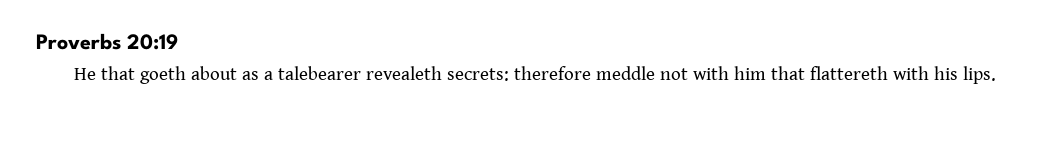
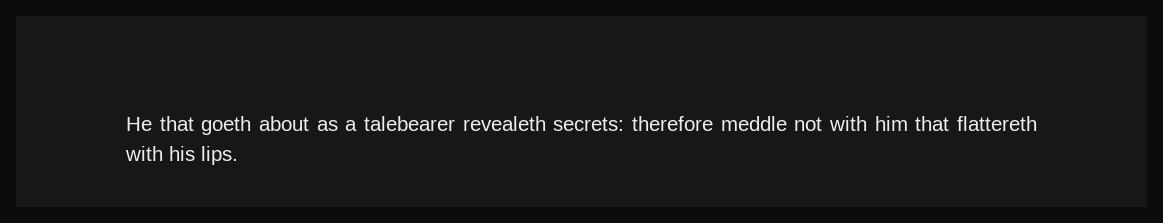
- Proverbs 20:19

